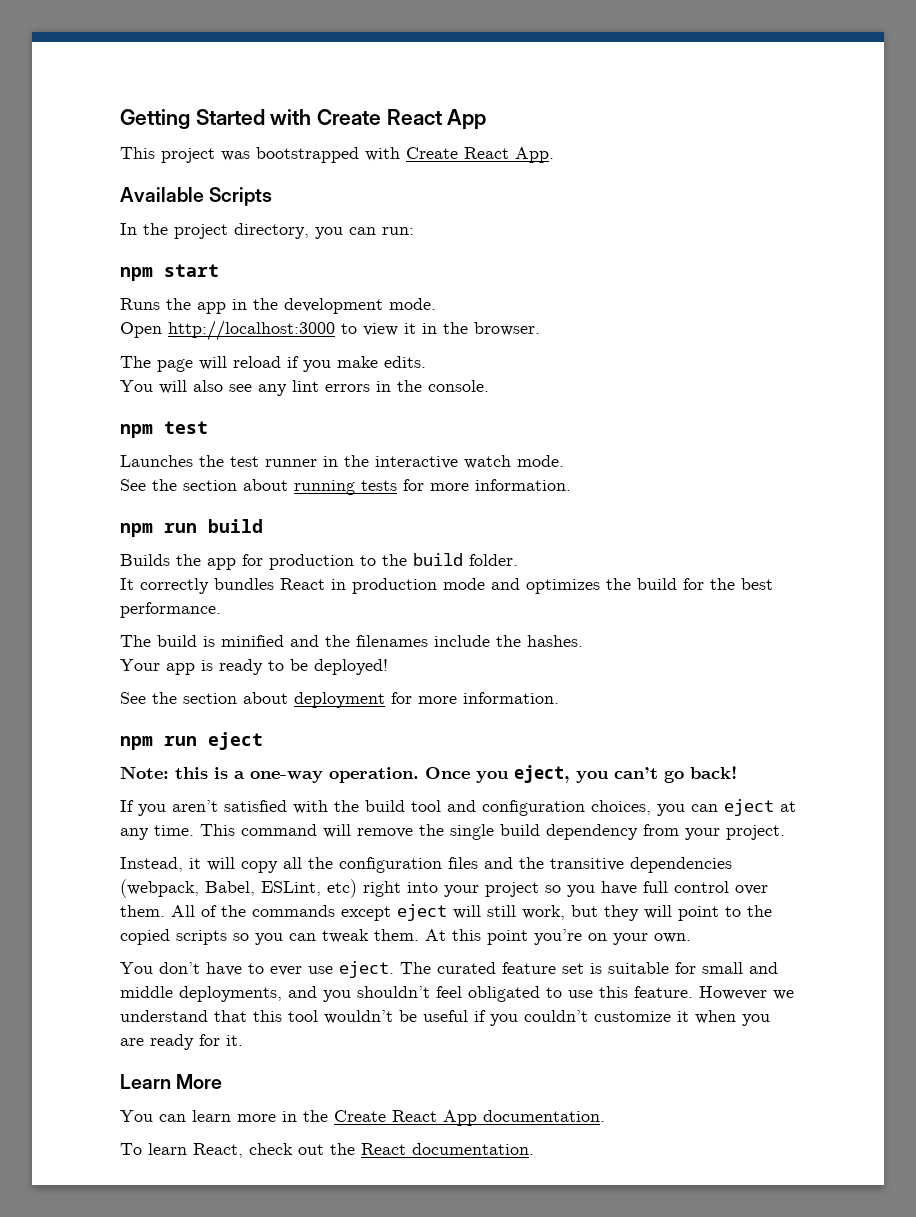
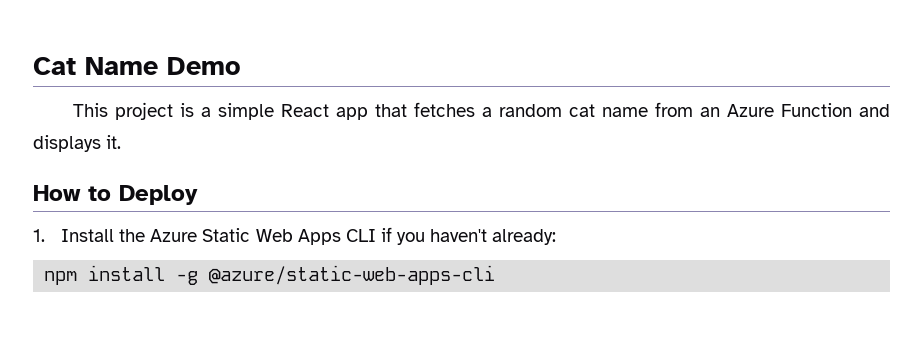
- Getting Started with Create React App
- This project was bootstrapped with Create React App.
- Available Scripts
- In the project directory, you can run:
- npm start
- Runs the app in the development mode.
- Open http://localhost:3000 to view it in the browser.
- The page will reload if you make edits.
- You will also see any lint errors in the console.
- npm test
- Launches the test runner in the interactive watch mode.
- See the section about running tests for more information.
- npm run build
- Builds the app for production to the build folder.
- It correctly bundles React in production mode and optimizes the build for the best performance.
- The build is minified and the filenames include the hashes.
- Your app is ready to be deployed!
- See the section about deployment for more information.
- npm run eject
- Note: this is a one-way operation. Once you eject, you can’t go back!
- If you aren’t satisfied with the build tool and configuration choices, you can eject at any time. This command will remove the single build dependency from your project.
- Instead, it will copy all the configuration files and the transitive dependencies (webpack, Babel, ESLint, etc) right into your project so you have full control over them. All of the commands except eject will still work, but they will point to the copied scripts so you can tweak them. At this point you’re on your own.
- You don’t have to ever use eject. The curated feature set is suitable for small and middle deployments, and you shouldn’t feel obligated to use this feature. However we understand that this tool wouldn’t be useful if you couldn’t customize it when you are ready for it.
- Learn More
- You can learn more in the Create React App documentation.
- To learn React, check out the React documentation.
+ Cat Name Demo
+ This project is a simple React app that fetches a random cat name from an Azure Function and displays it.
+ How to Deploy
+ 1. Install the Azure Static Web Apps CLI if you haven't already:
+ npm install -g @azure/static-web-apps-cli

